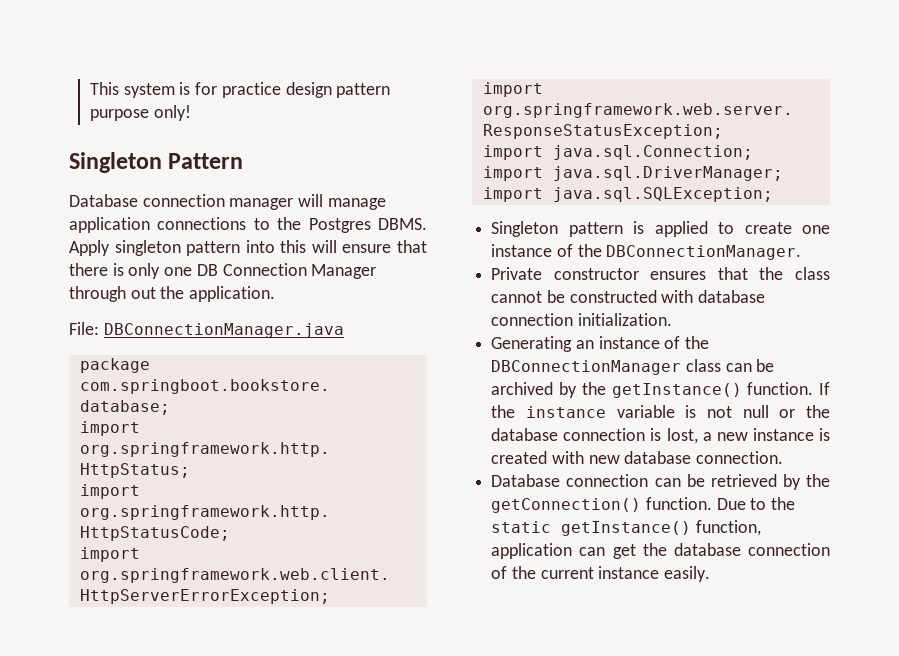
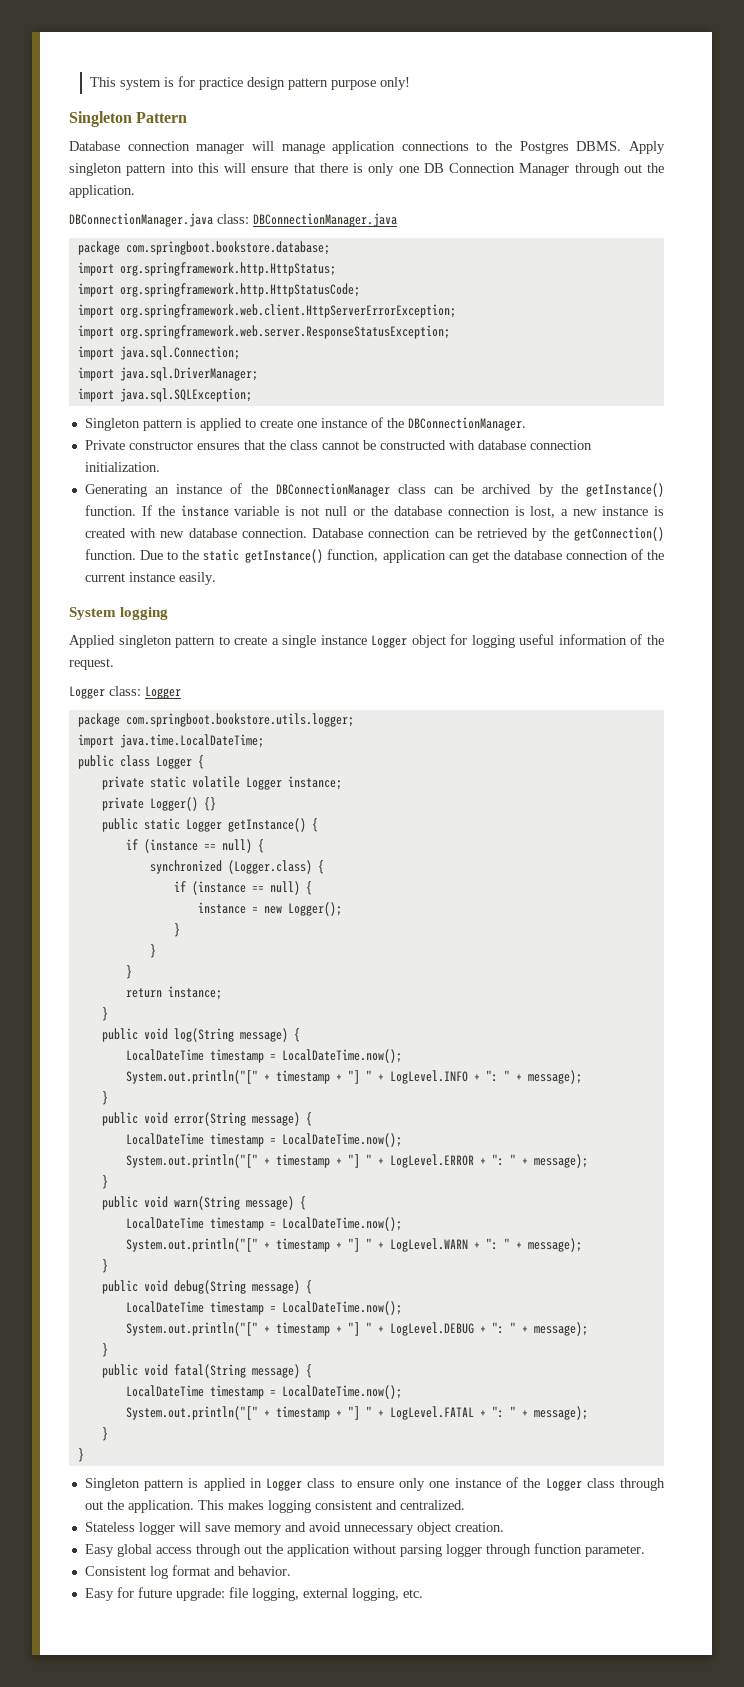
- File: DBConnectionManager.java
+ DBConnectionManager.java class: DBConnectionManager.java
- If the instance variable is not null or the database connection is lost, a new instance is created with new database connection.
- Database connection can be retrieved by the getConnection() function.
+ If the instance variable is not null or the database connection is lost, a new instance is created with new database connection. Database connection can be retrieved by the getConnection() function.
+ System logging
+ Applied singleton pattern to create a single instance Logger object for logging useful information of the request.
+ Logger class: Logger
+ package com.springboot.bookstore.utils.logger;
+ import java.time.LocalDateTime;
+ public class Logger {
+ private static volatile Logger instance;
+ private Logger() {}
+ public static Logger getInstance() {
+ if (instance == null) {
+ synchronized (Logger.class) {
+ if (instance == null) {
+ instance = new Logger();
+ }
+ }
+ }
+ return instance;
+ }
+ public void log(String message) {
+ LocalDateTime timestamp = LocalDateTime.now();
+ System.out.println("[" + timestamp + "] " + LogLevel.INFO + ": " + message);
+ }
+ public void error(String message) {
+ LocalDateTime timestamp = LocalDateTime.now();
+ System.out.println("[" + timestamp + "] " + LogLevel.ERROR + ": " + message);
+ }
+ public void warn(String message) {
+ LocalDateTime timestamp = LocalDateTime.now();
+ System.out.println("[" + timestamp + "] " + LogLevel.WARN + ": " + message);
+ }
+ public void debug(String message) {
+ LocalDateTime timestamp = LocalDateTime.now();
+ System.out.println("[" + timestamp + "] " + LogLevel.DEBUG + ": " + message);
+ }
+ public void fatal(String message) {
+ LocalDateTime timestamp = LocalDateTime.now();
+ System.out.println("[" + timestamp + "] " + LogLevel.FATAL + ": " + message);
+ }
+ }
+ Singleton pattern is applied in Logger class to ensure only one instance of the Logger class through out the application. This makes logging consistent and centralized.
+ Stateless logger will save memory and avoid unnecessary object creation.
+ Easy global access through out the application without parsing logger through function parameter.
+ Consistent log format and behavior.
+ Easy for future upgrade: file logging, external logging, etc.

